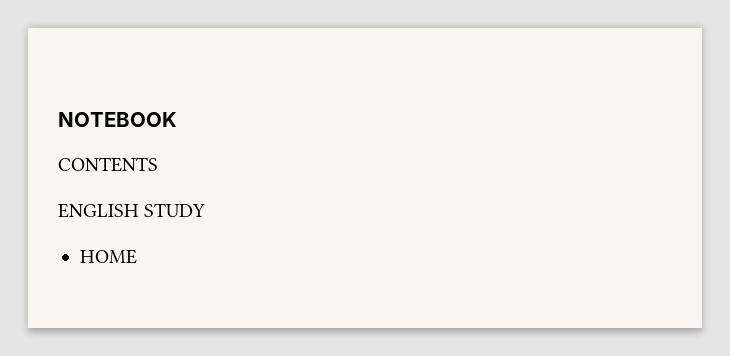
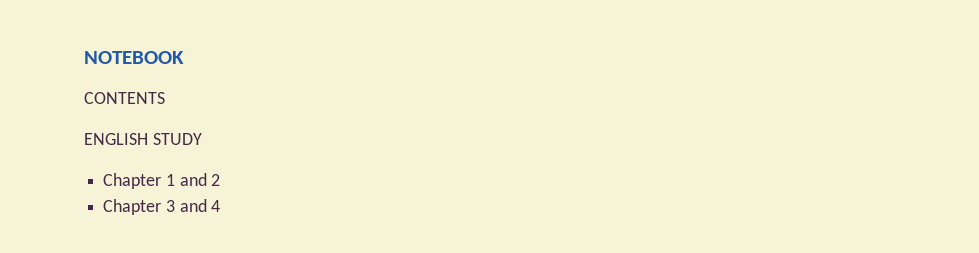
- HOME
+ Chapter 1 and 2
+ Chapter 3 and 4

